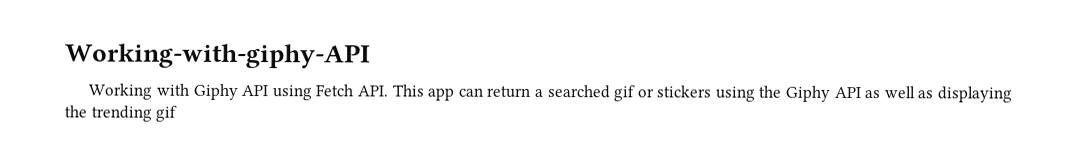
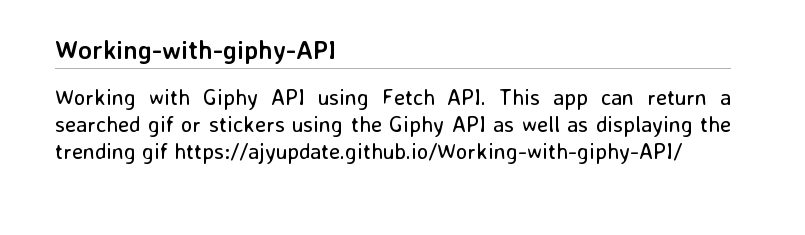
- Working with Giphy API using Fetch API. This app can return a searched gif or stickers using the Giphy API as well as displaying the trending gif
+ Working with Giphy API using Fetch API. This app can return a searched gif or stickers using the Giphy API as well as displaying the trending gif https://ajyupdate.github.io/Working-with-giphy-API/

